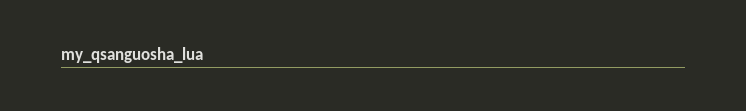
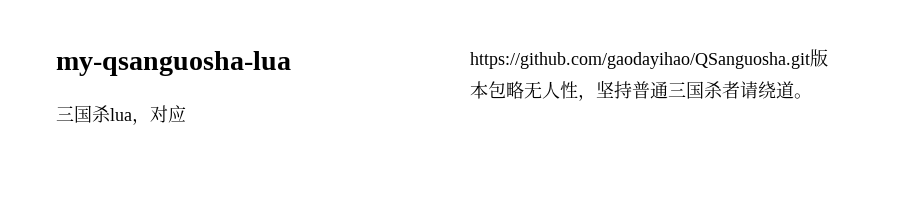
- my_qsanguosha_lua
+ my-qsanguosha-lua
+ 三国杀lua，对应https://github.com/gaodayihao/QSanguosha.git版本包略无人性，坚持普通三国杀者请绕道。

